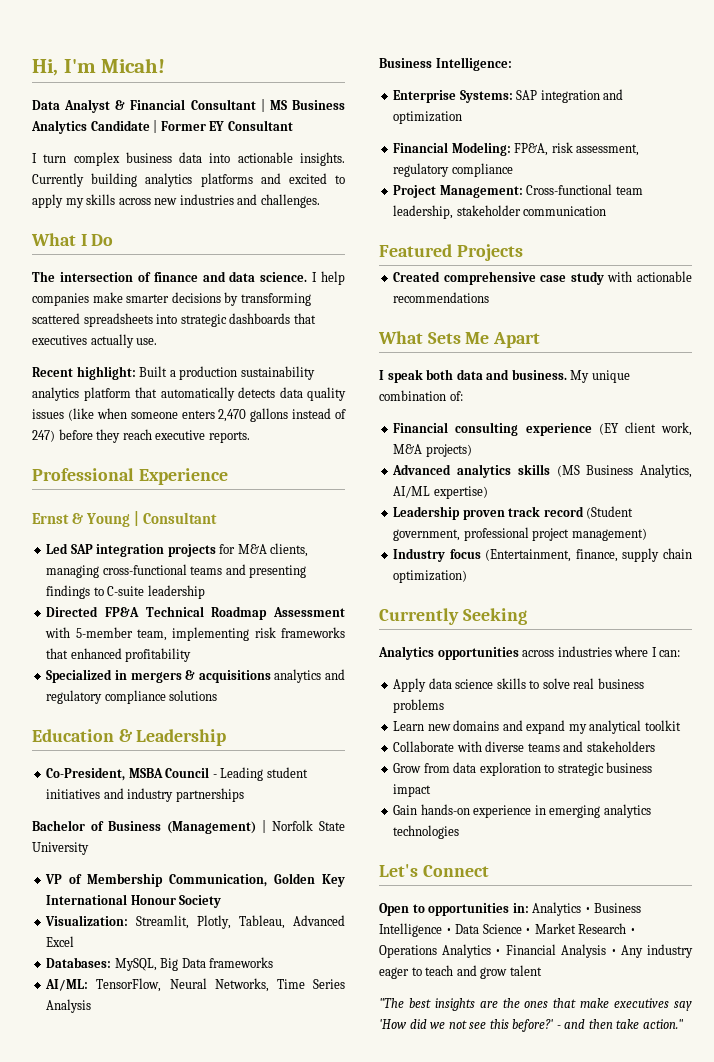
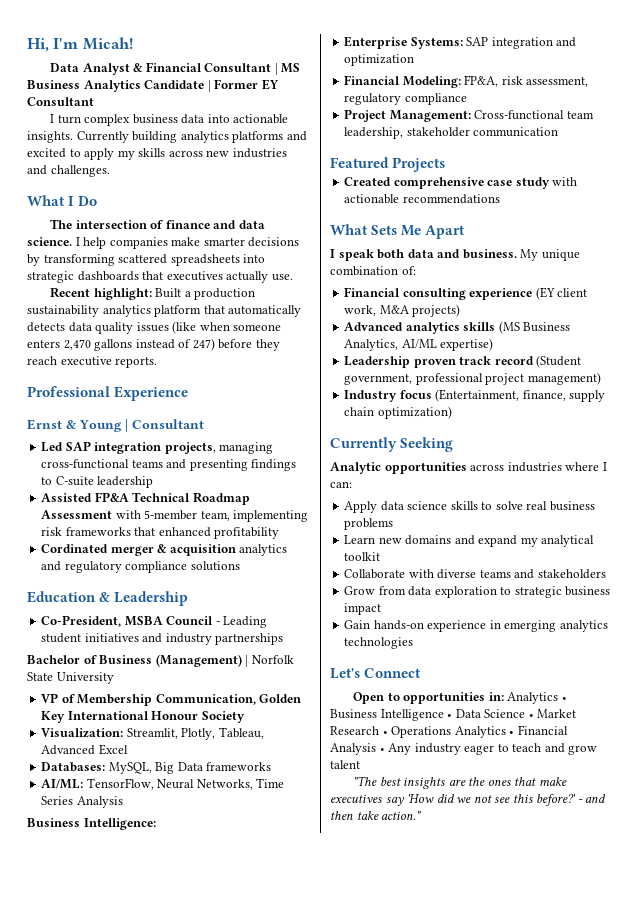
- Led SAP integration projects for M&A clients, managing cross-functional teams and presenting findings to C-suite leadership
+ Led SAP integration projects, managing cross-functional teams and presenting findings to C-suite leadership
- Directed FP&A Technical Roadmap Assessment with 5-member team, implementing risk frameworks that enhanced profitability
+ Assisted FP&A Technical Roadmap Assessment with 5-member team, implementing risk frameworks that enhanced profitability
- Specialized in mergers & acquisitions analytics and regulatory compliance solutions
+ Cordinated merger & acquisition analytics and regulatory compliance solutions
- Analytics opportunities across industries where I can:
+ Analytic opportunities across industries where I can:

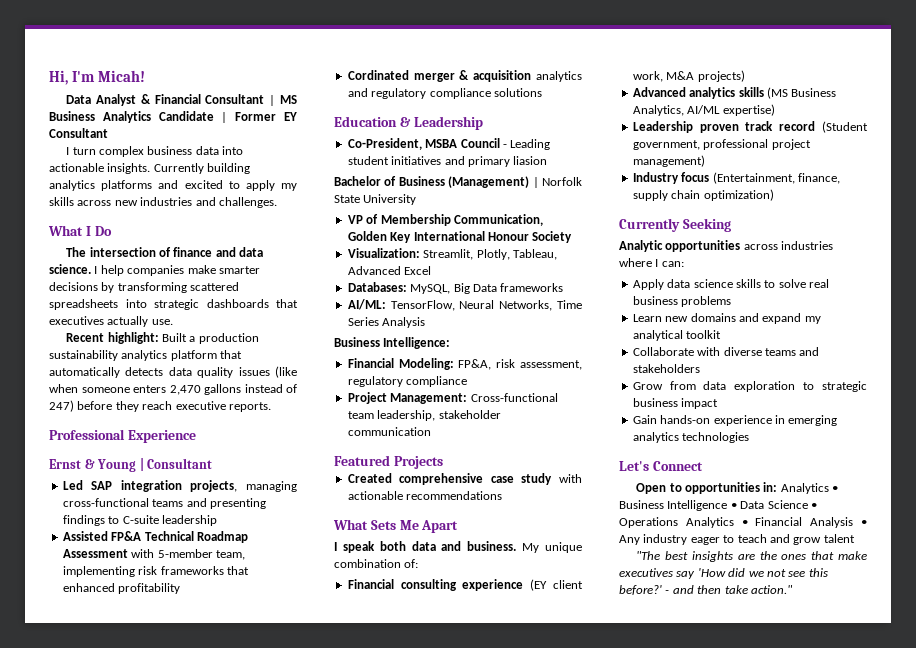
- Co-President, MSBA Council - Leading student initiatives and industry partnerships
+ Co-President, MSBA Council - Leading student initiatives and primary liasion
- Enterprise Systems: SAP integration and optimization
- Open to opportunities in: Analytics • Business Intelligence • Data Science • Market Research • Operations Analytics • Financial Analysis • Any industry eager to teach and grow talent
+ Open to opportunities in: Analytics • Business Intelligence • Data Science • Operations Analytics • Financial Analysis • Any industry eager to teach and grow talent

